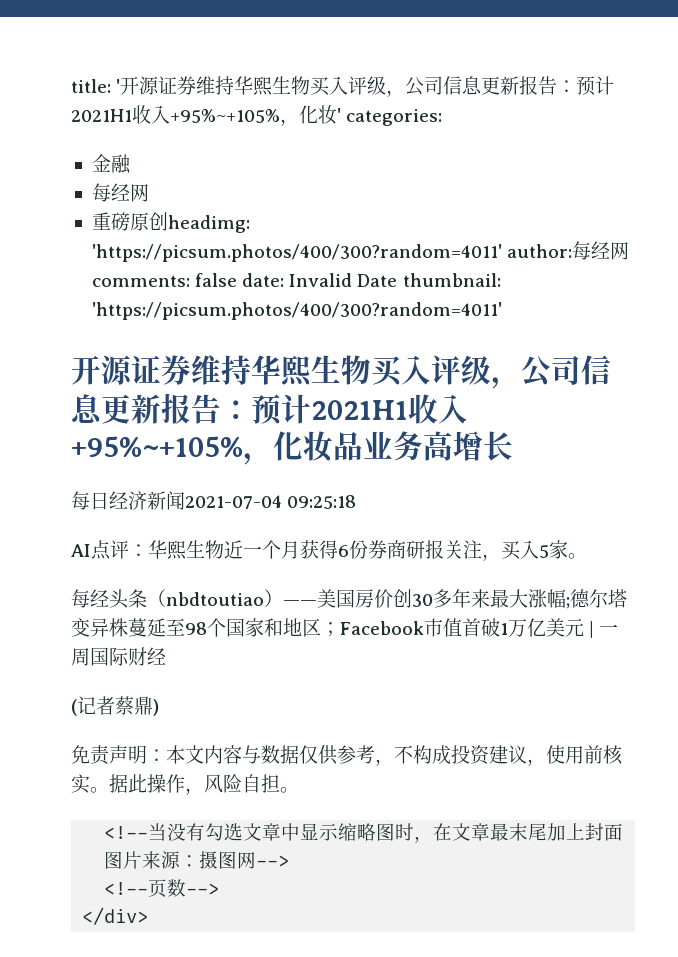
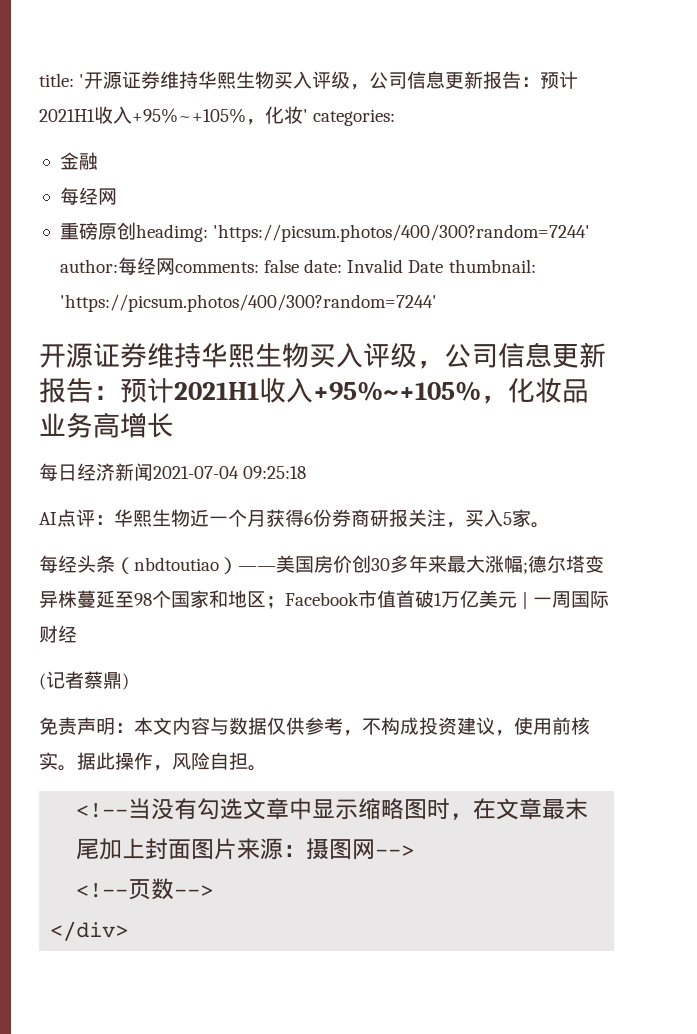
- 重磅原创headimg: 'https://picsum.photos/400/300?random=4011' author:每经网comments: false date: Invalid Date thumbnail: 'https://picsum.photos/400/300?random=4011'
+ 重磅原创headimg: 'https://picsum.photos/400/300?random=7244' author:每经网comments: false date: Invalid Date thumbnail: 'https://picsum.photos/400/300?random=7244'

